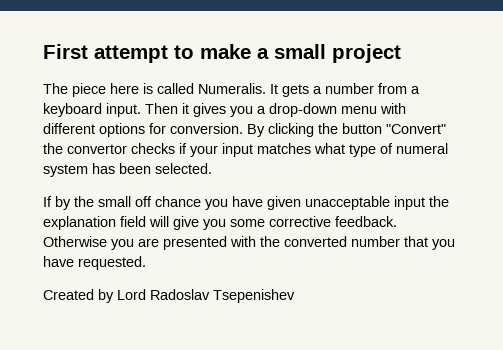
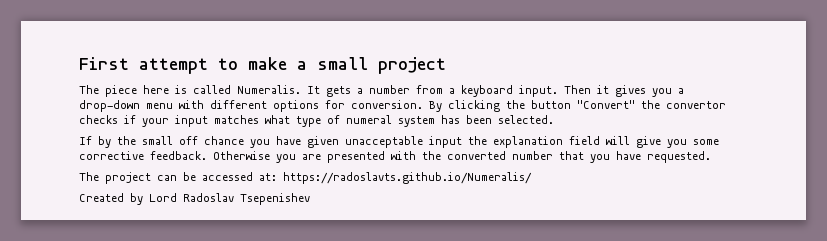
+ The project can be accessed at: https://radoslavts.github.io/Numeralis/

